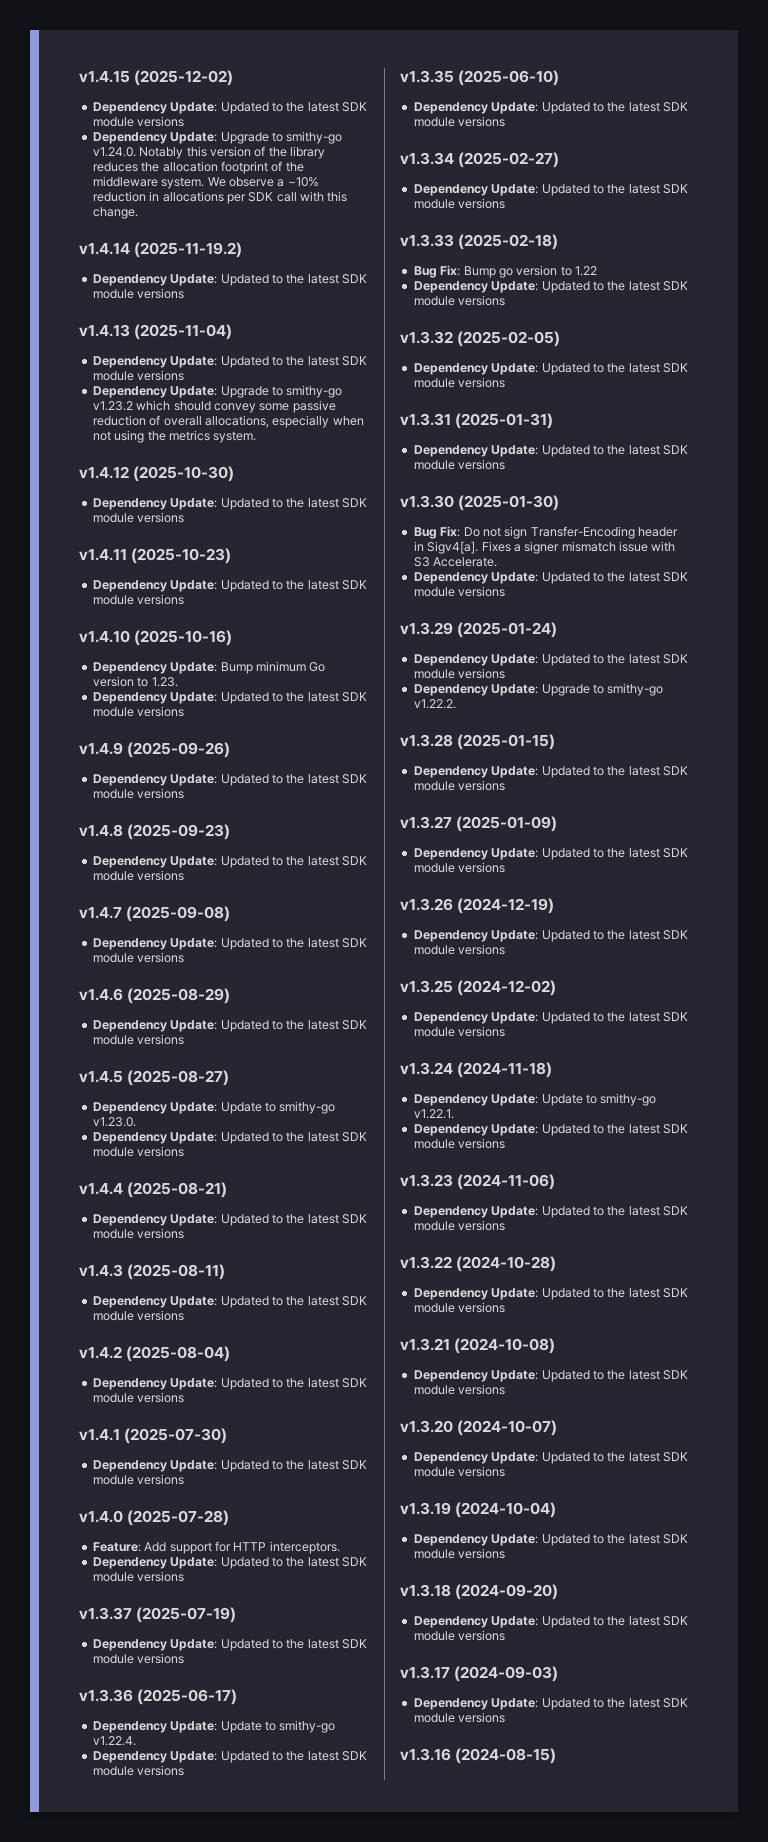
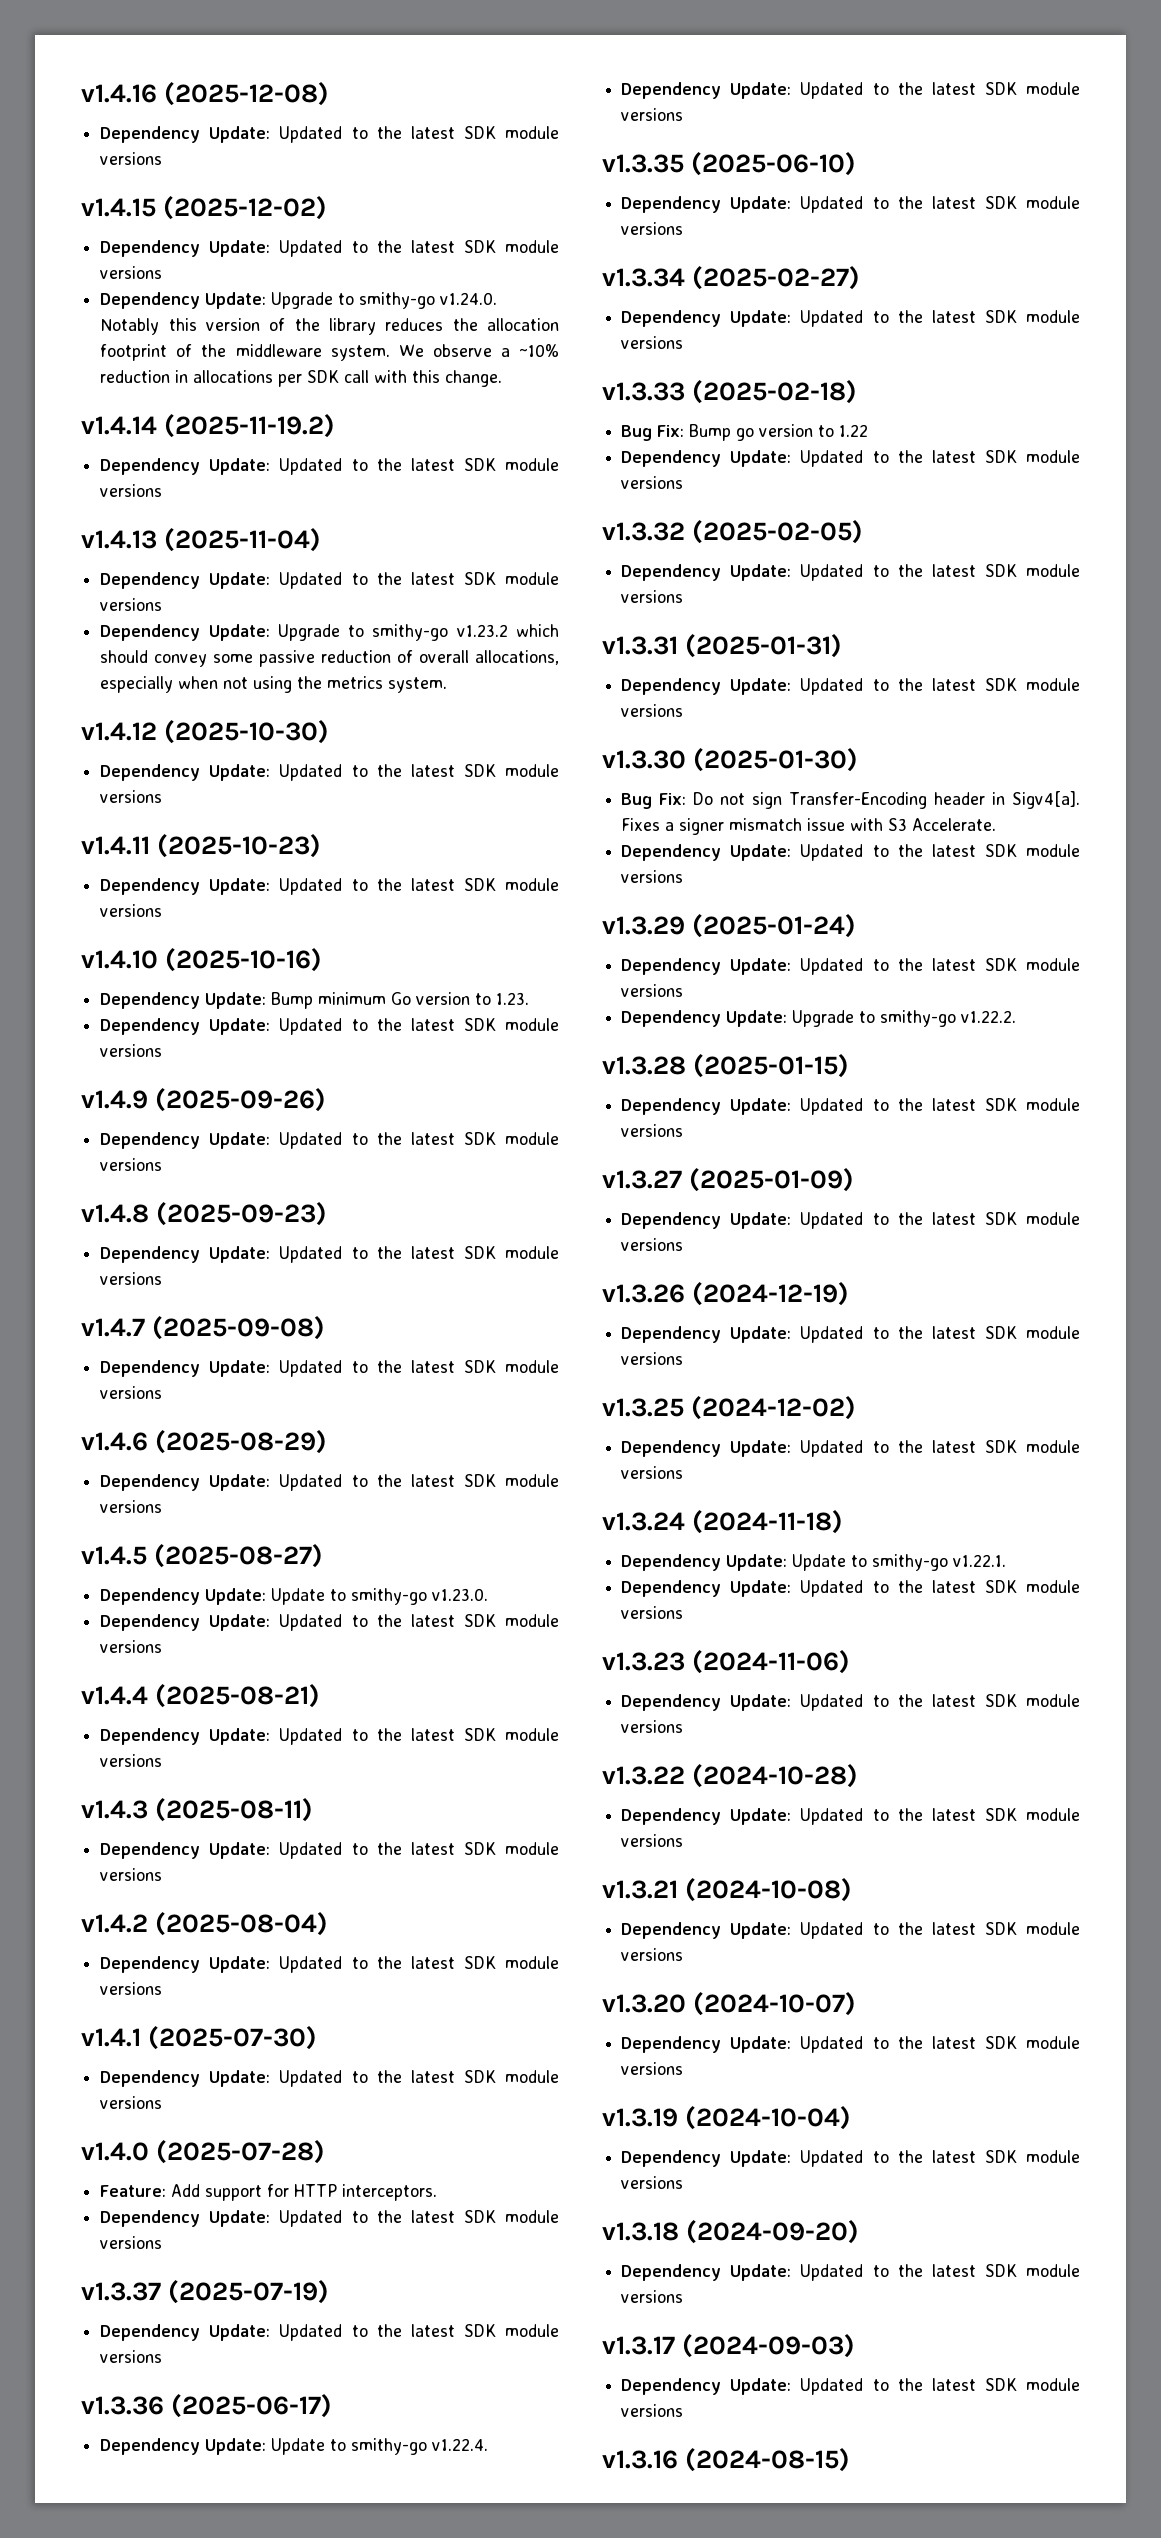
+ v1.4.16 (2025-12-08)
+ Dependency Update: Updated to the latest SDK module versions

